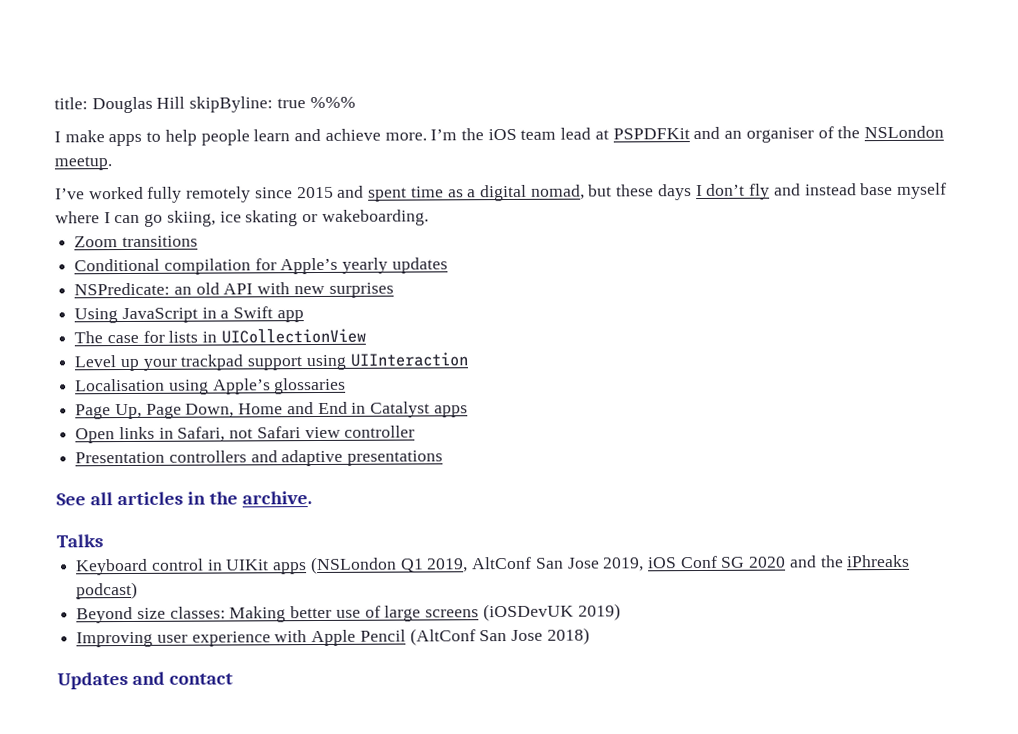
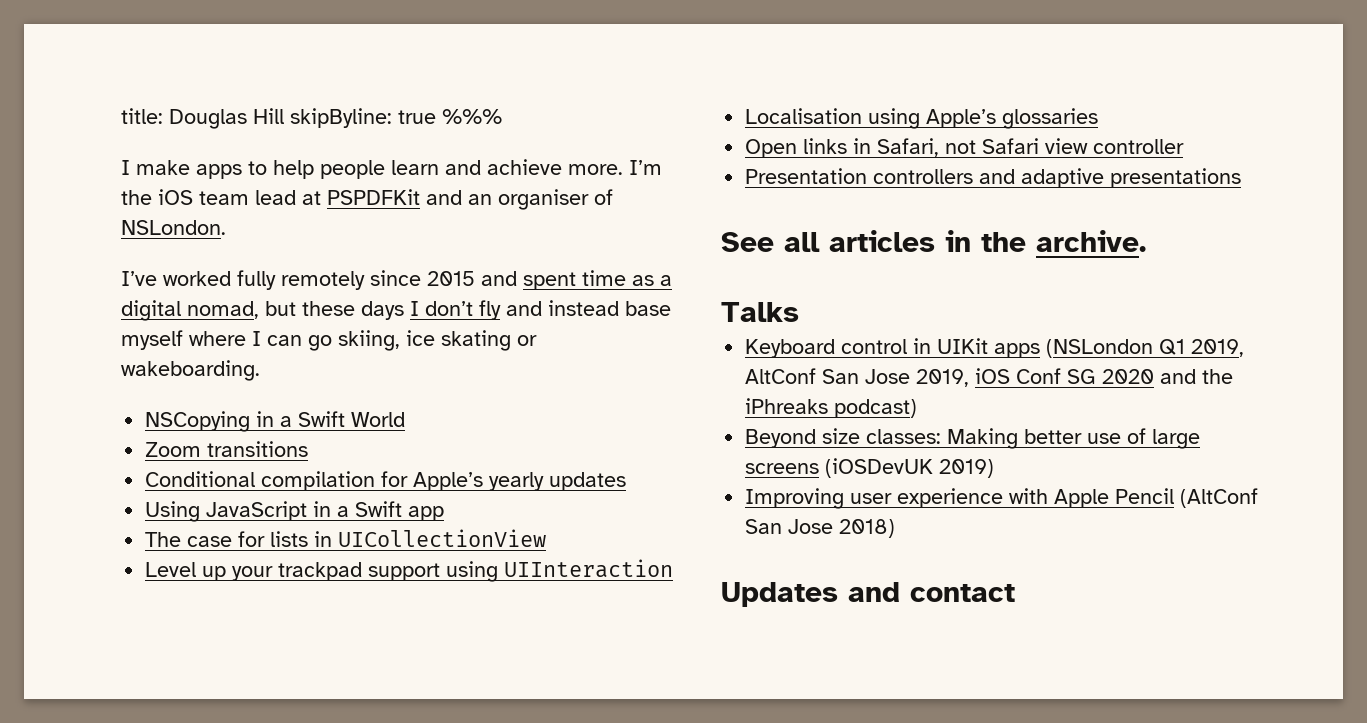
- I’m the iOS team lead at PSPDFKit and an organiser of the NSLondon meetup.
+ I’m the iOS team lead at PSPDFKit and an organiser of NSLondon.
+ NSCopying in a Swift World
- NSPredicate: an old API with new surprises
- Page Up, Page Down, Home and End in Catalyst apps

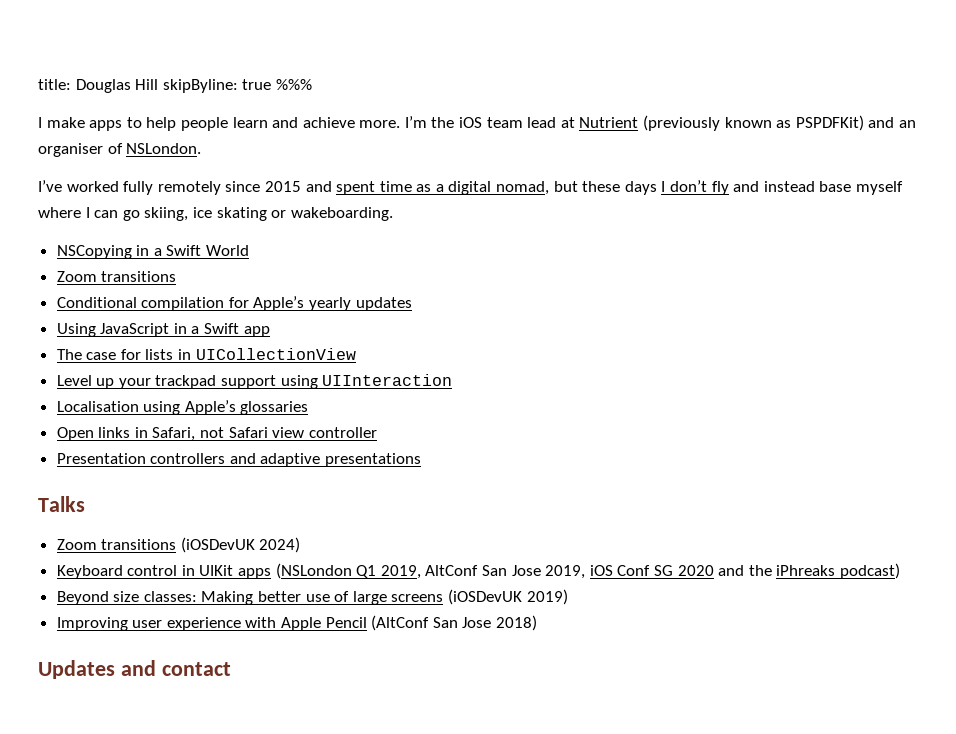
- I’m the iOS team lead at PSPDFKit and an organiser of NSLondon.
+ I’m the iOS team lead at Nutrient (previously known as PSPDFKit) and an organiser of NSLondon.
- See all articles in the archive.
  Talks
+ Zoom transitions (iOSDevUK 2024)

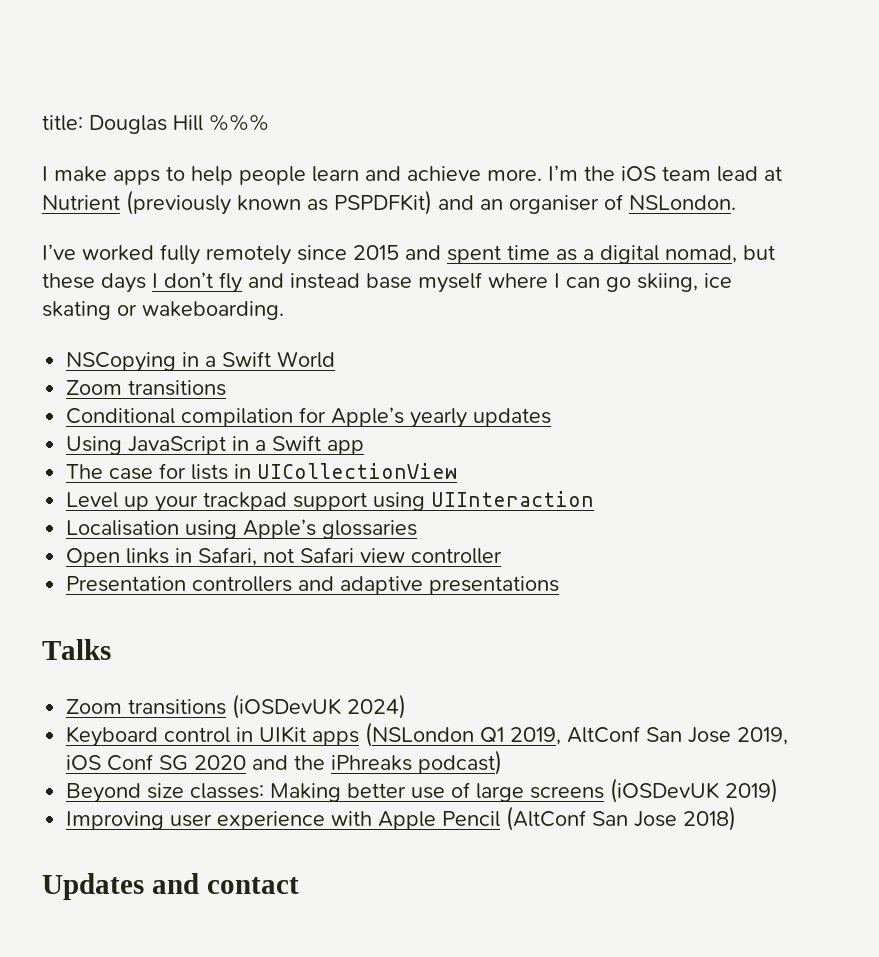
- title: Douglas Hill skipByline: true %%%
+ title: Douglas Hill %%%

